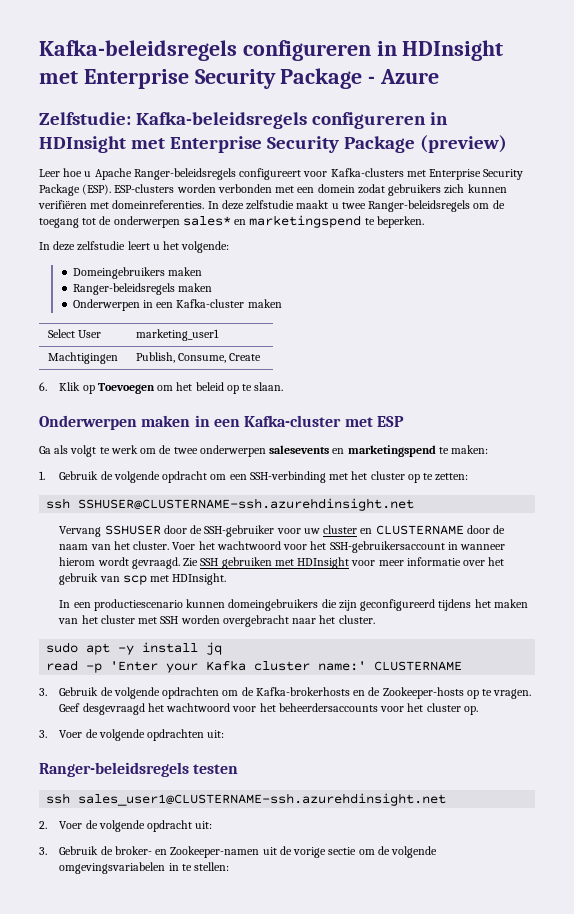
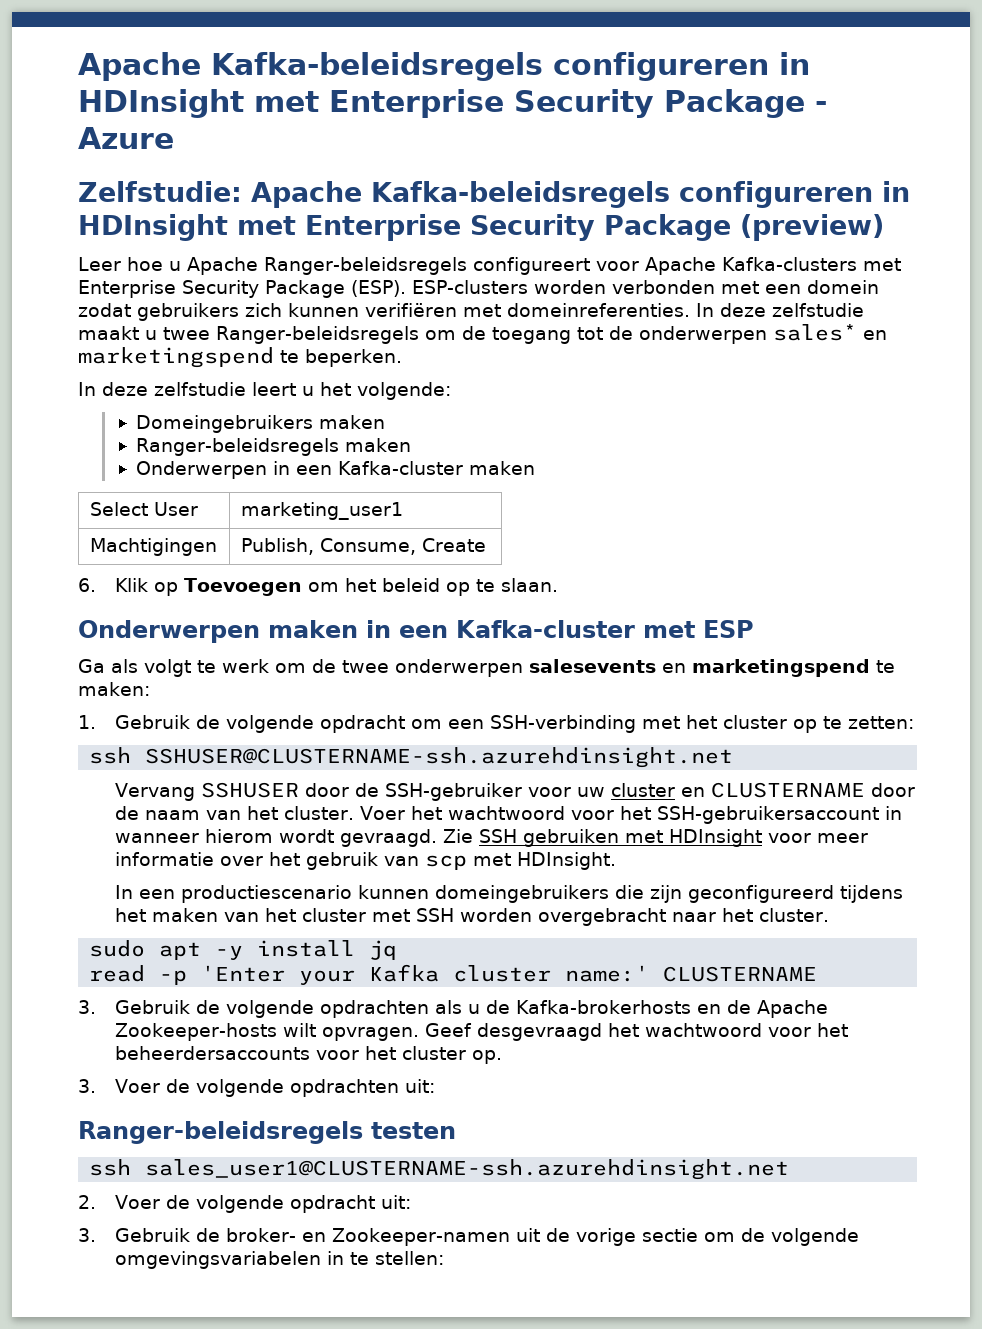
- Kafka-beleidsregels configureren in HDInsight met Enterprise Security Package - Azure
+ Apache Kafka-beleidsregels configureren in HDInsight met Enterprise Security Package - Azure
- Zelfstudie: Kafka-beleidsregels configureren in HDInsight met Enterprise Security Package (preview)
+ Zelfstudie: Apache Kafka-beleidsregels configureren in HDInsight met Enterprise Security Package (preview)
- Leer hoe u Apache Ranger-beleidsregels configureert voor Kafka-clusters met Enterprise Security Package (ESP).
+ Leer hoe u Apache Ranger-beleidsregels configureert voor Apache Kafka-clusters met Enterprise Security Package (ESP).
- 3. Gebruik de volgende opdrachten om de Kafka-brokerhosts en de Zookeeper-hosts op te vragen.
+ 3. Gebruik de volgende opdrachten als u de Kafka-brokerhosts en de Apache Zookeeper-hosts wilt opvragen.

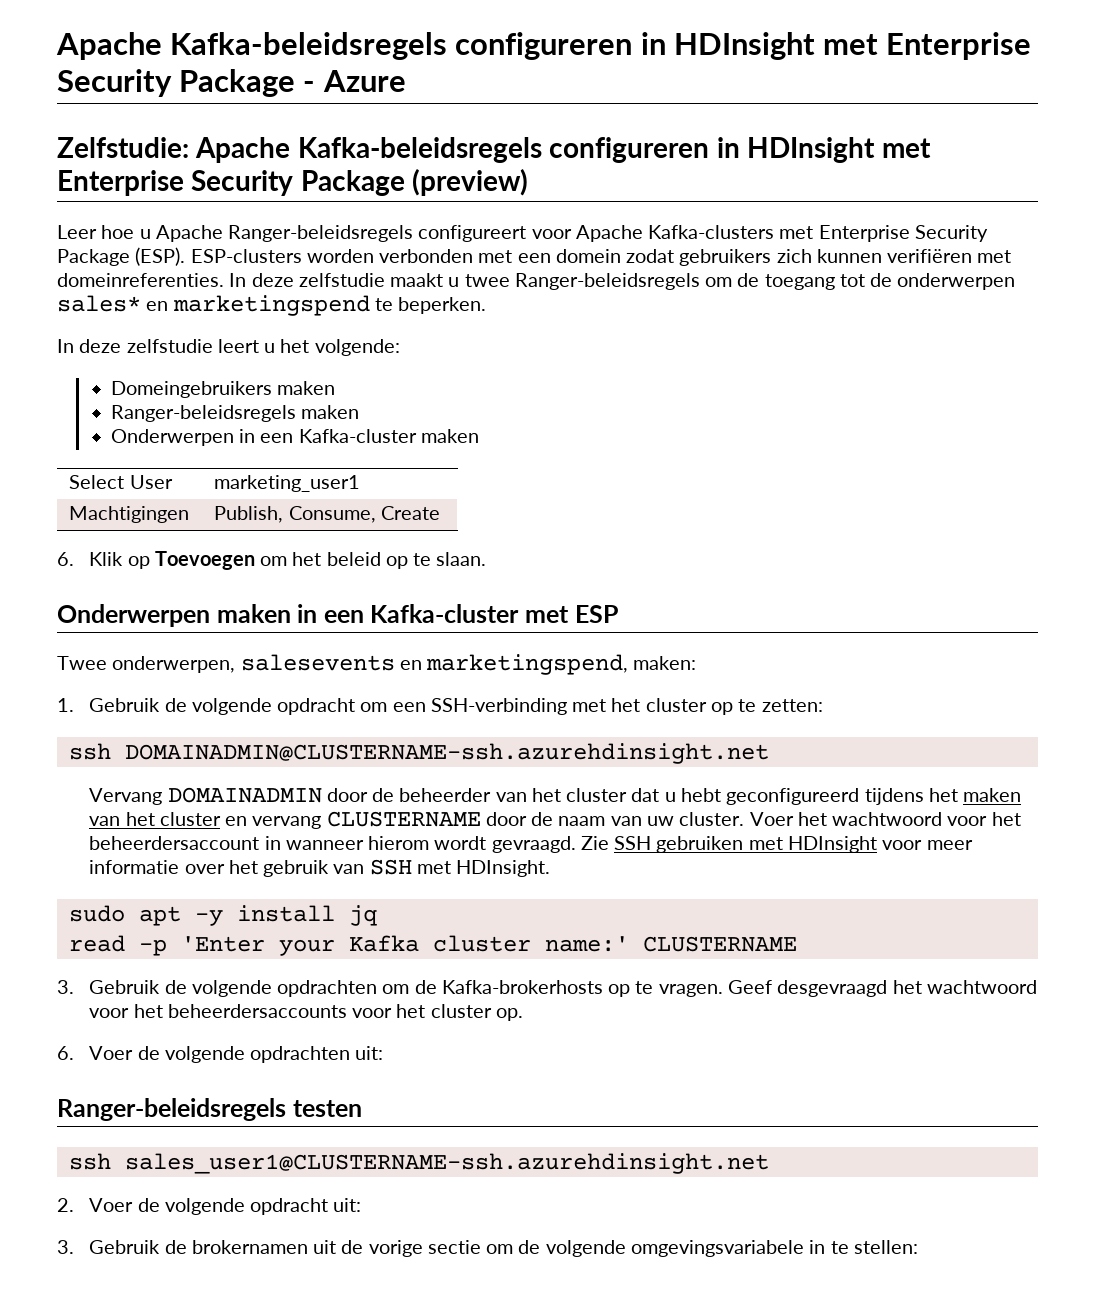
- Ga als volgt te werk om de twee onderwerpen salesevents en marketingspend te maken:
+ Twee onderwerpen, salesevents en marketingspend, maken:
- ssh SSHUSER@CLUSTERNAME-ssh.azurehdinsight.net
+ ssh DOMAINADMIN@CLUSTERNAME-ssh.azurehdinsight.net
- Vervang SSHUSER door de SSH-gebruiker voor uw cluster en CLUSTERNAME door de naam van het cluster.
+ Vervang DOMAINADMIN door de beheerder van het cluster dat u hebt geconfigureerd tijdens het maken van het cluster en vervang CLUSTERNAME door de naam van uw cluster.
- Voer het wachtwoord voor het SSH-gebruikersaccount in wanneer hierom wordt gevraagd.
+ Voer het wachtwoord voor het beheerdersaccount in wanneer hierom wordt gevraagd.
- Zie SSH gebruiken met HDInsight voor meer informatie over het gebruik van scp met HDInsight.
+ Zie SSH gebruiken met HDInsight voor meer informatie over het gebruik van SSH met HDInsight.
- In een productiescenario kunnen domeingebruikers die zijn geconfigureerd tijdens het maken van het cluster met SSH worden overgebracht naar het cluster.
- 3. Gebruik de volgende opdrachten als u de Kafka-brokerhosts en de Apache Zookeeper-hosts wilt opvragen.
+ 3. Gebruik de volgende opdrachten om de Kafka-brokerhosts op te vragen.
- 3. Voer de volgende opdrachten uit:
+ 6. Voer de volgende opdrachten uit:
- 3. Gebruik de broker- en Zookeeper-namen uit de vorige sectie om de volgende omgevingsvariabelen in te stellen:
+ 3. Gebruik de brokernamen uit de vorige sectie om de volgende omgevingsvariabele in te stellen:

